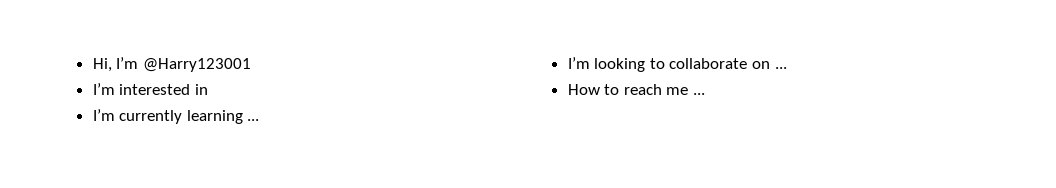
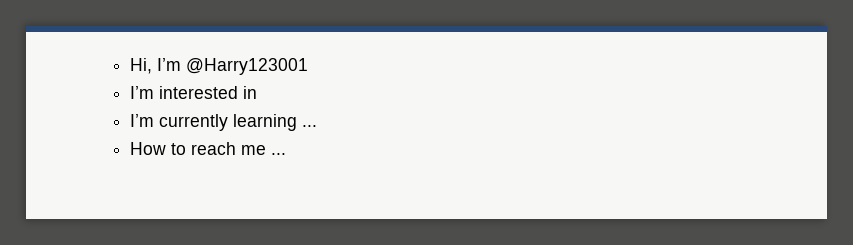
- I’m looking to collaborate on ...

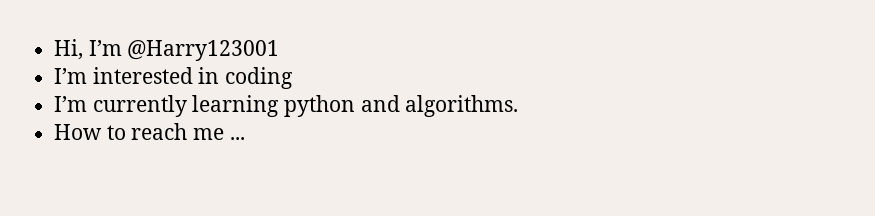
- I’m interested in
+ I’m interested in coding
- I’m currently learning ...
+ I’m currently learning python and algorithms.

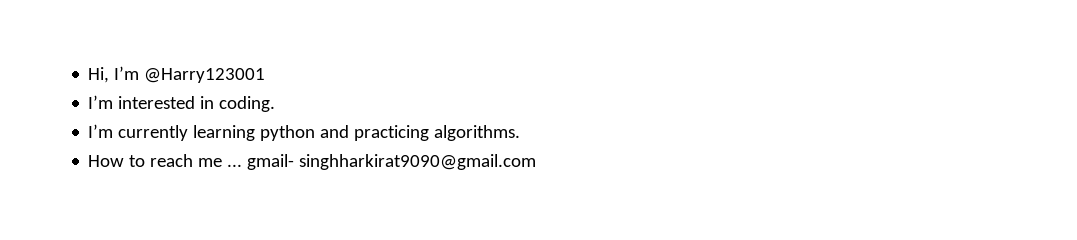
- I’m interested in coding
+ I’m interested in coding.
- I’m currently learning python and algorithms.
+ I’m currently learning python and practicing algorithms.
- How to reach me ...
+ How to reach me ... gmail- singhharkirat9090@gmail.com

